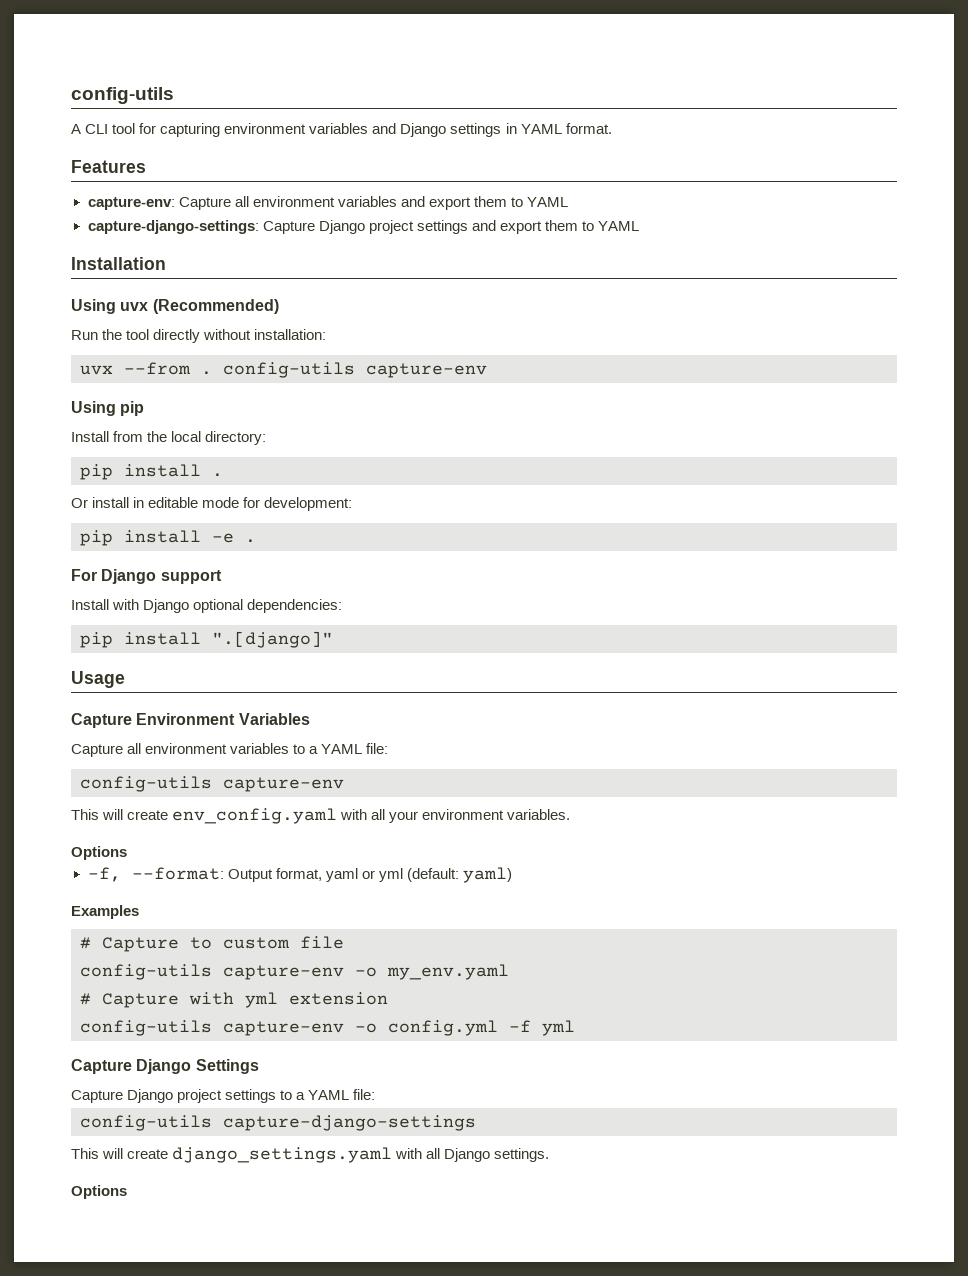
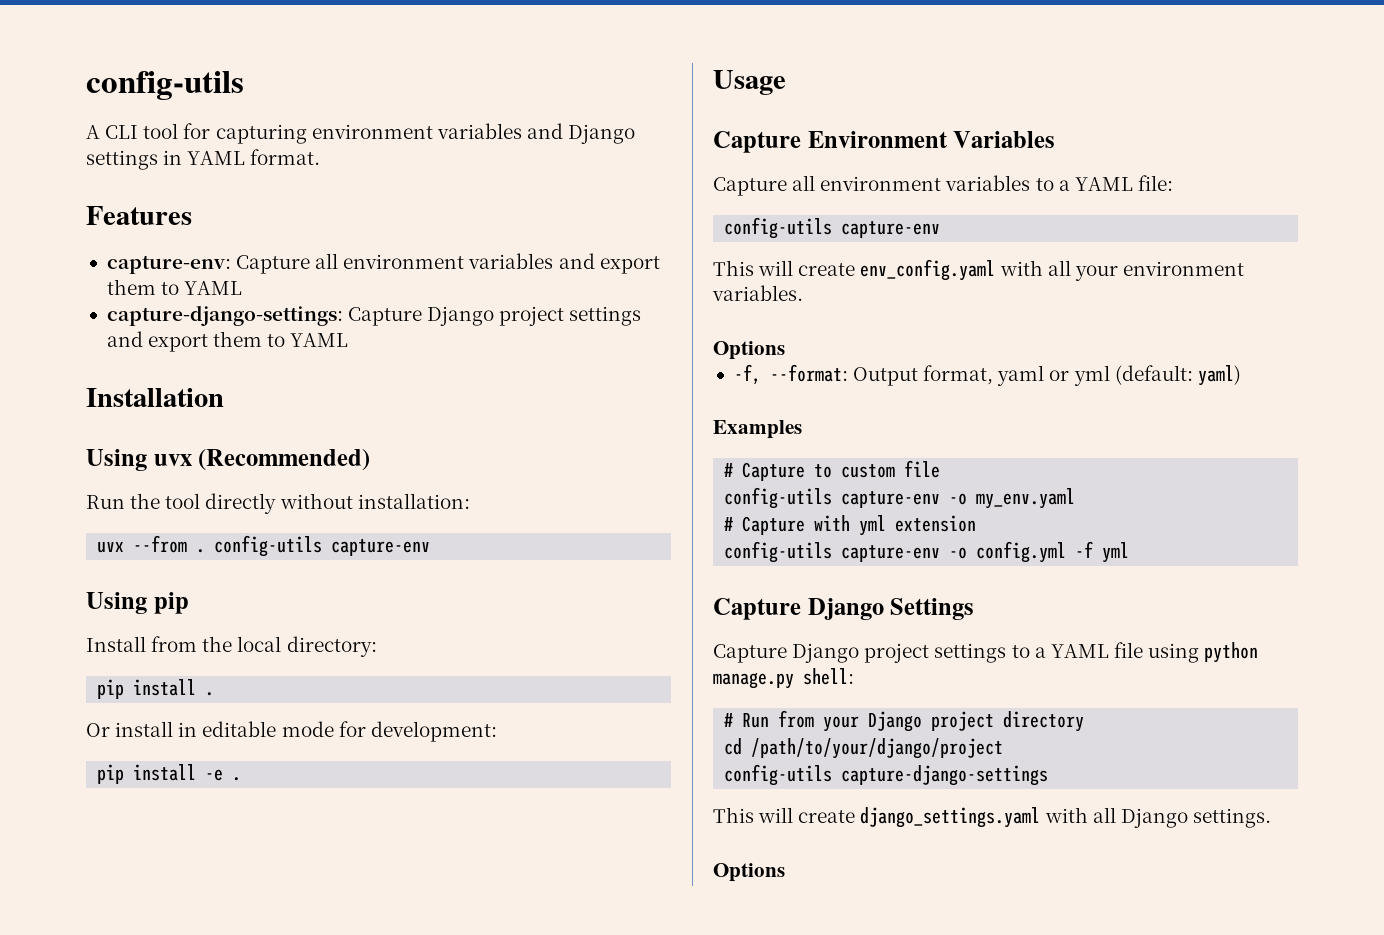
- For Django support
- Install with Django optional dependencies:
- pip install ".[django]"
- Capture Django project settings to a YAML file:
+ Capture Django project settings to a YAML file using python manage.py shell:
+ # Run from your Django project directory
+ cd /path/to/your/django/project

